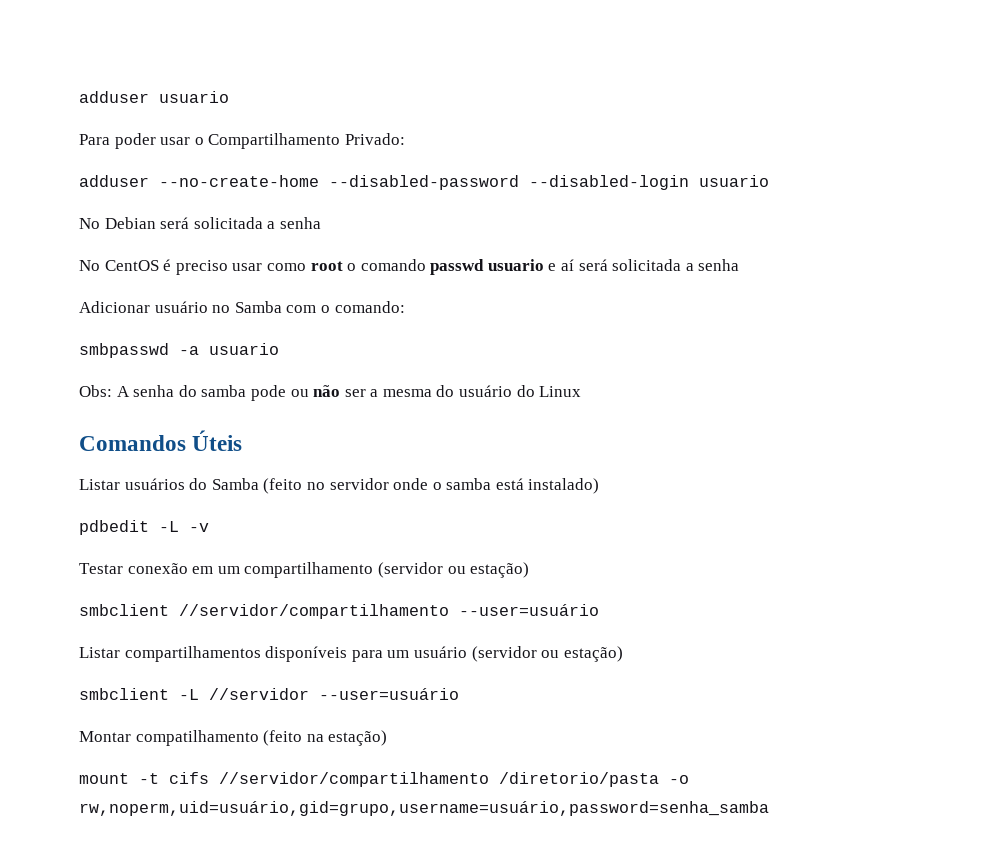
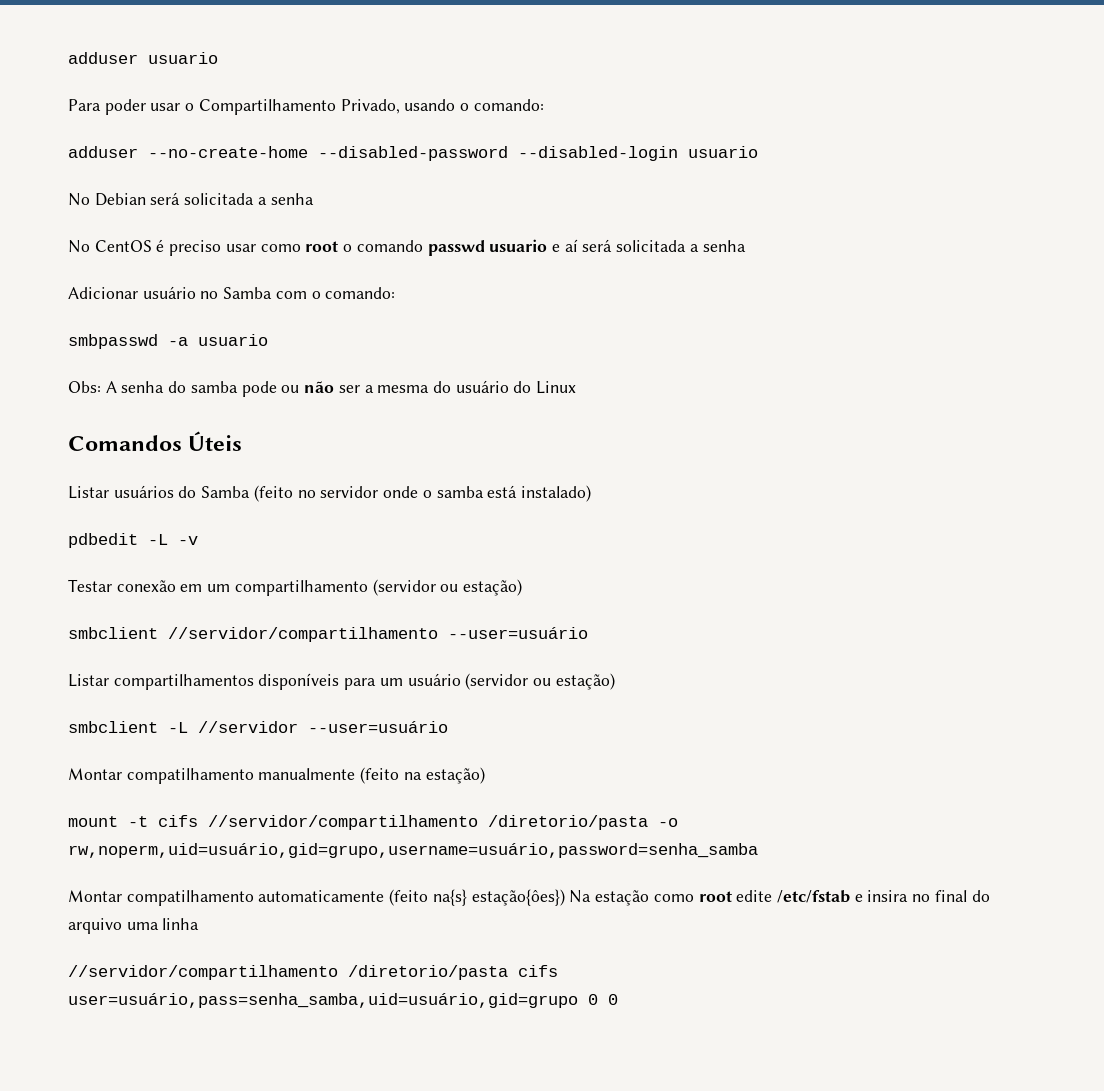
- Para poder usar o Compartilhamento Privado:
+ Para poder usar o Compartilhamento Privado, usando o comando:
- Montar compatilhamento (feito na estação)
+ Montar compatilhamento manualmente (feito na estação)
+ Montar compatilhamento automaticamente (feito na{s} estação{ôes}) Na estação como root edite /etc/fstab e insira no final do arquivo uma linha
+ //servidor/compartilhamento /diretorio/pasta cifs user=usuário,pass=senha_samba,uid=usuário,gid=grupo 0 0

